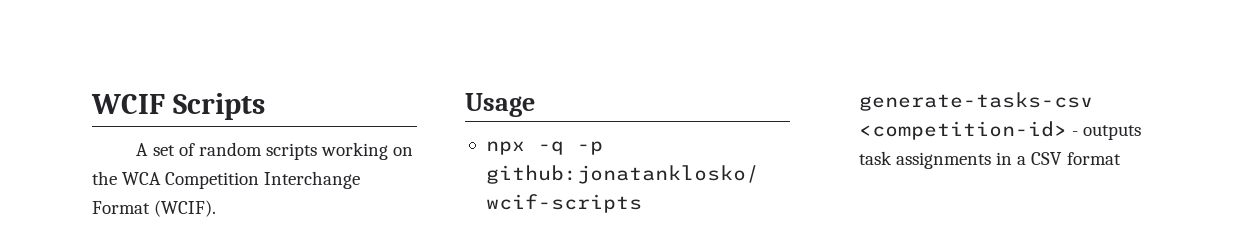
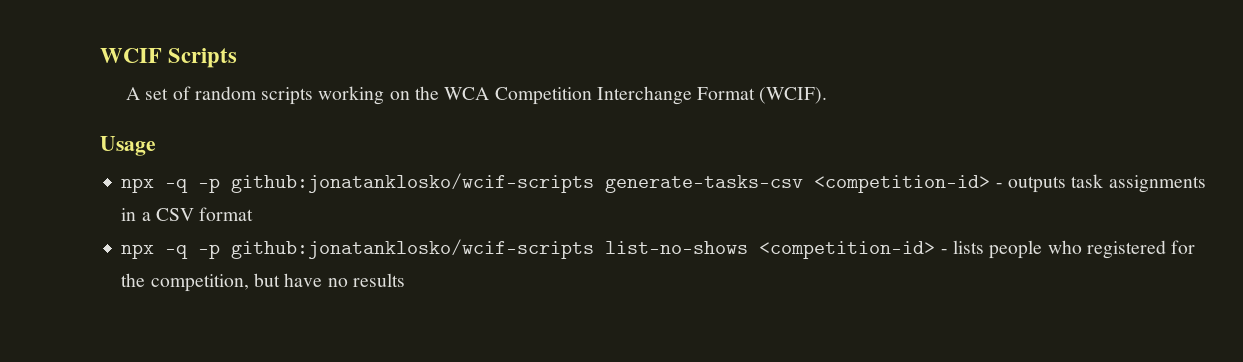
+ npx -q -p github:jonatanklosko/wcif-scripts list-no-shows <competition-id> - lists people who registered for the competition, but have no results

